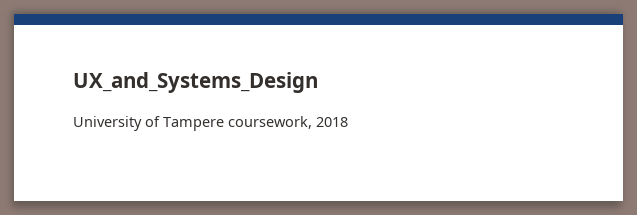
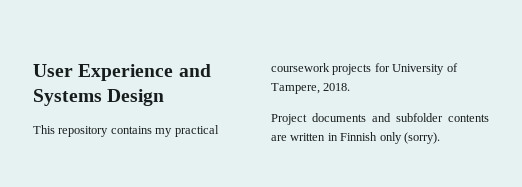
- UX_and_Systems_Design
- University of Tampere coursework, 2018
+ User Experience and Systems Design
+ This repository contains my practical coursework projects for University of Tampere, 2018.
+ Project documents and subfolder contents are written in Finnish only (sorry).

